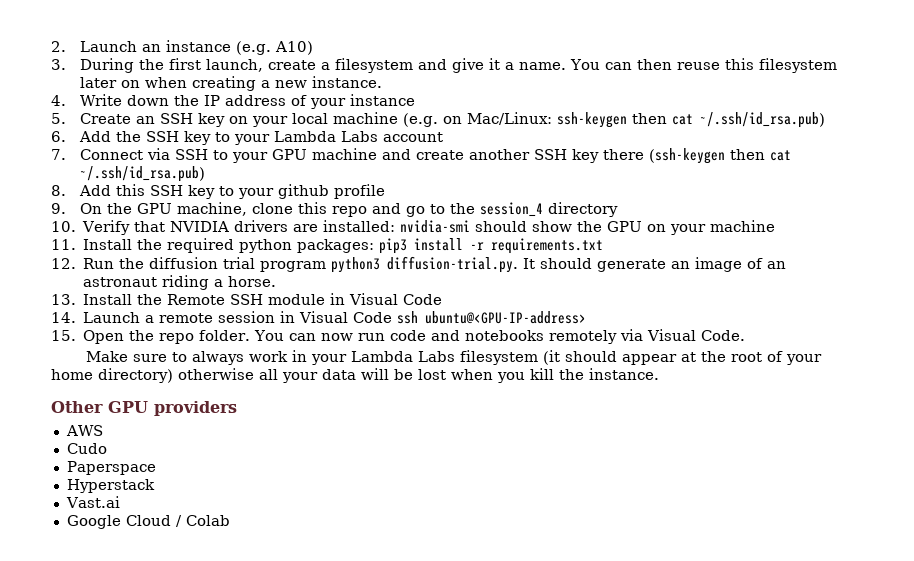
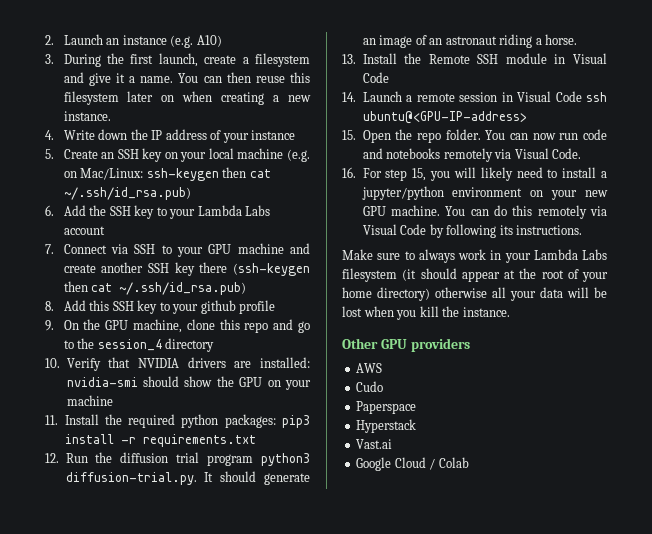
+ 16. For step 15, you will likely need to install a jupyter/python environment on your new GPU machine. You can do this remotely via Visual Code by following its instructions.

